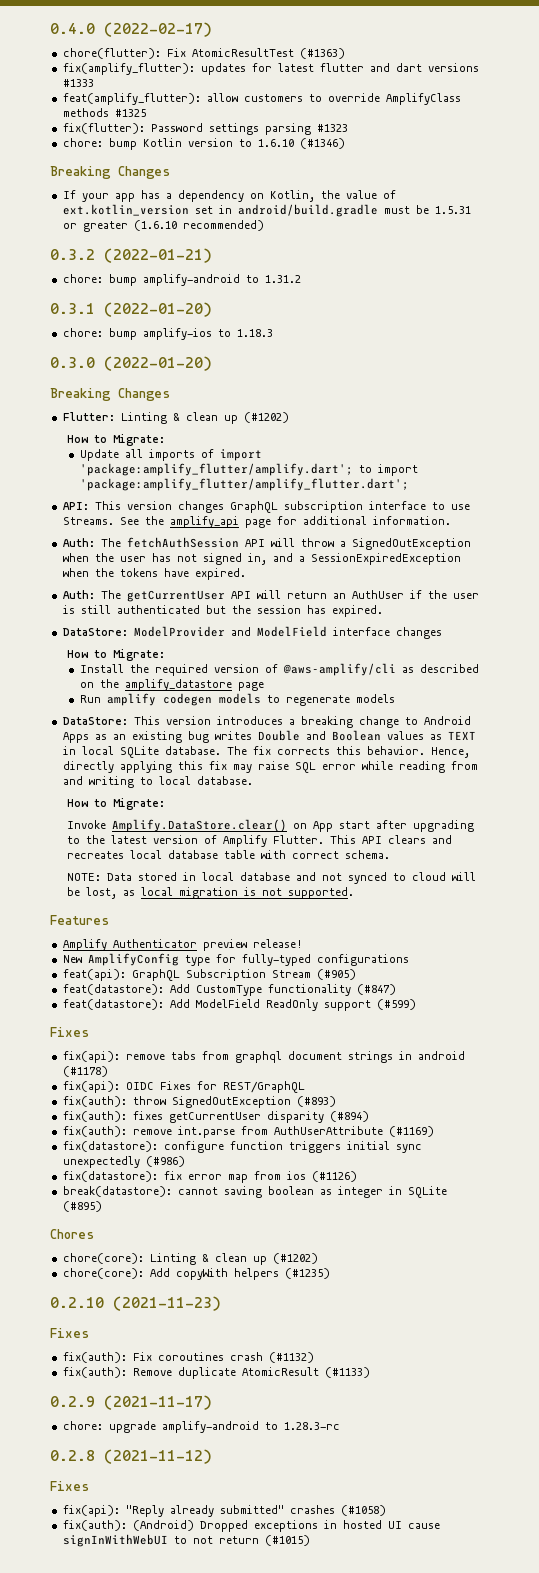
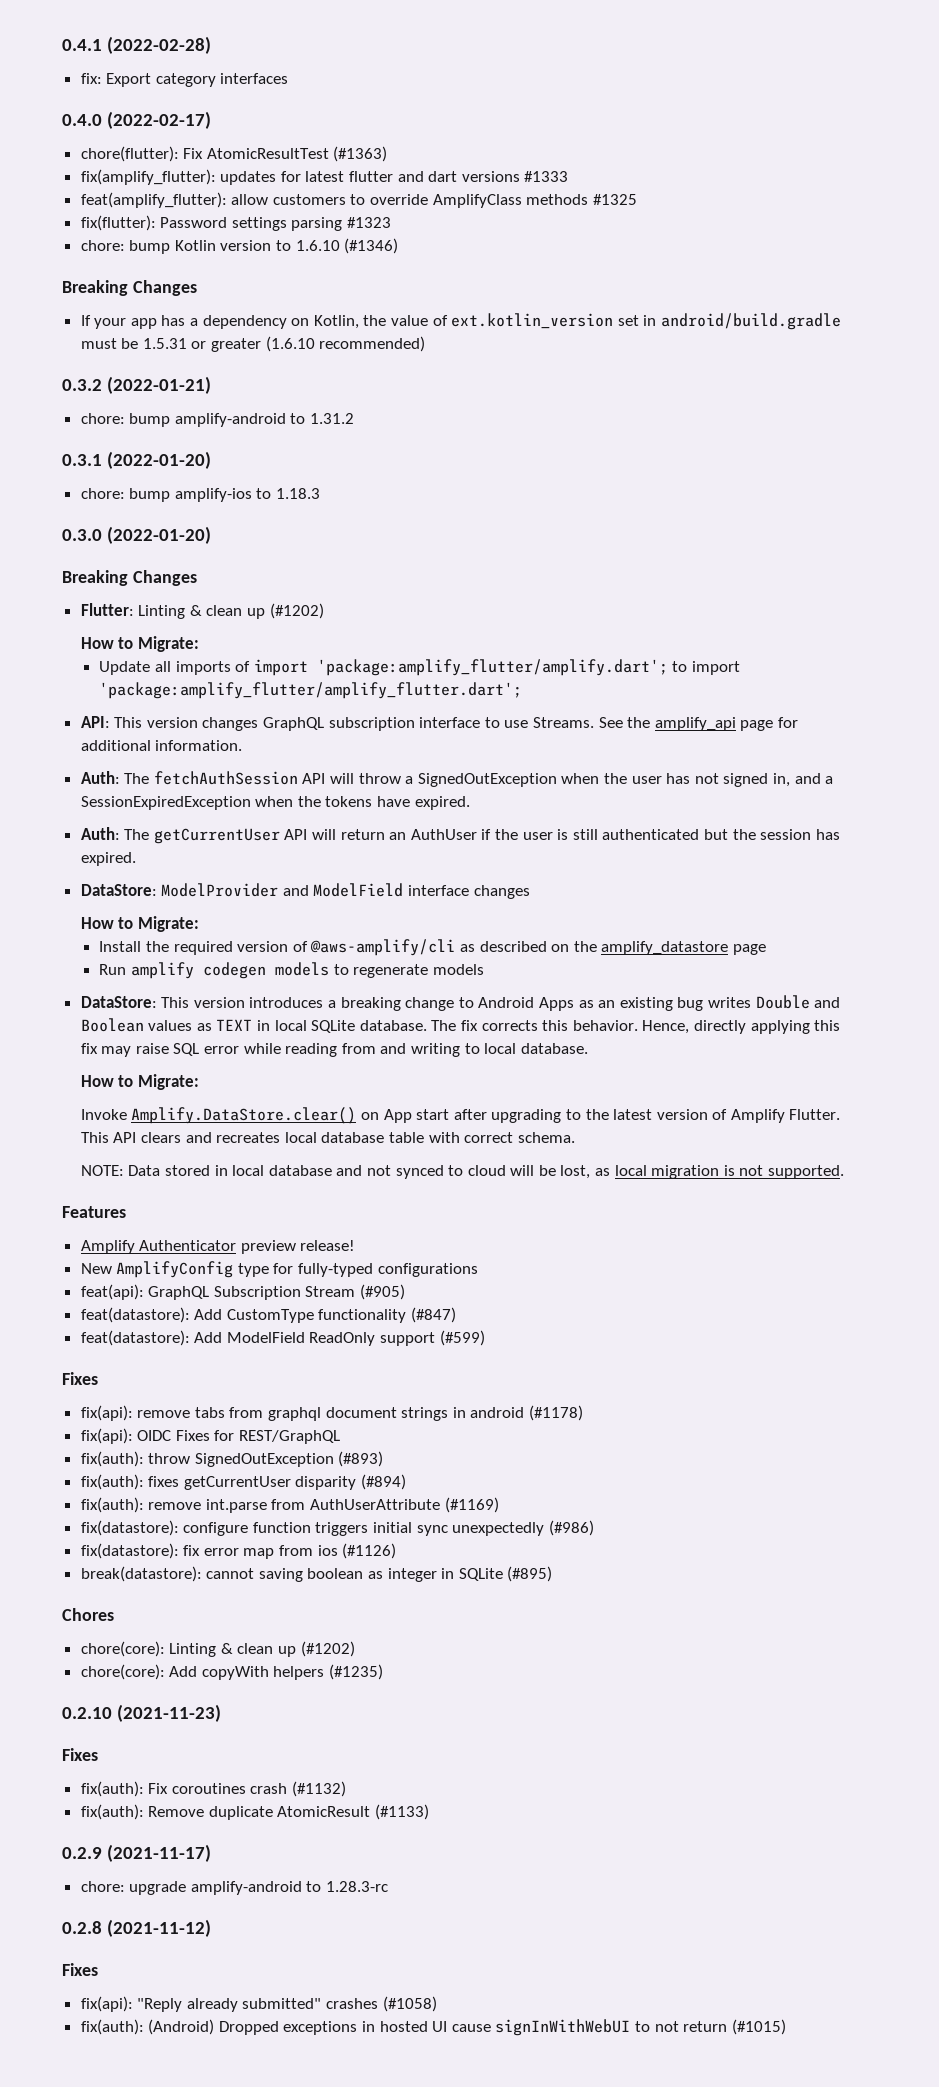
+ 0.4.1 (2022-02-28)
+ fix: Export category interfaces

